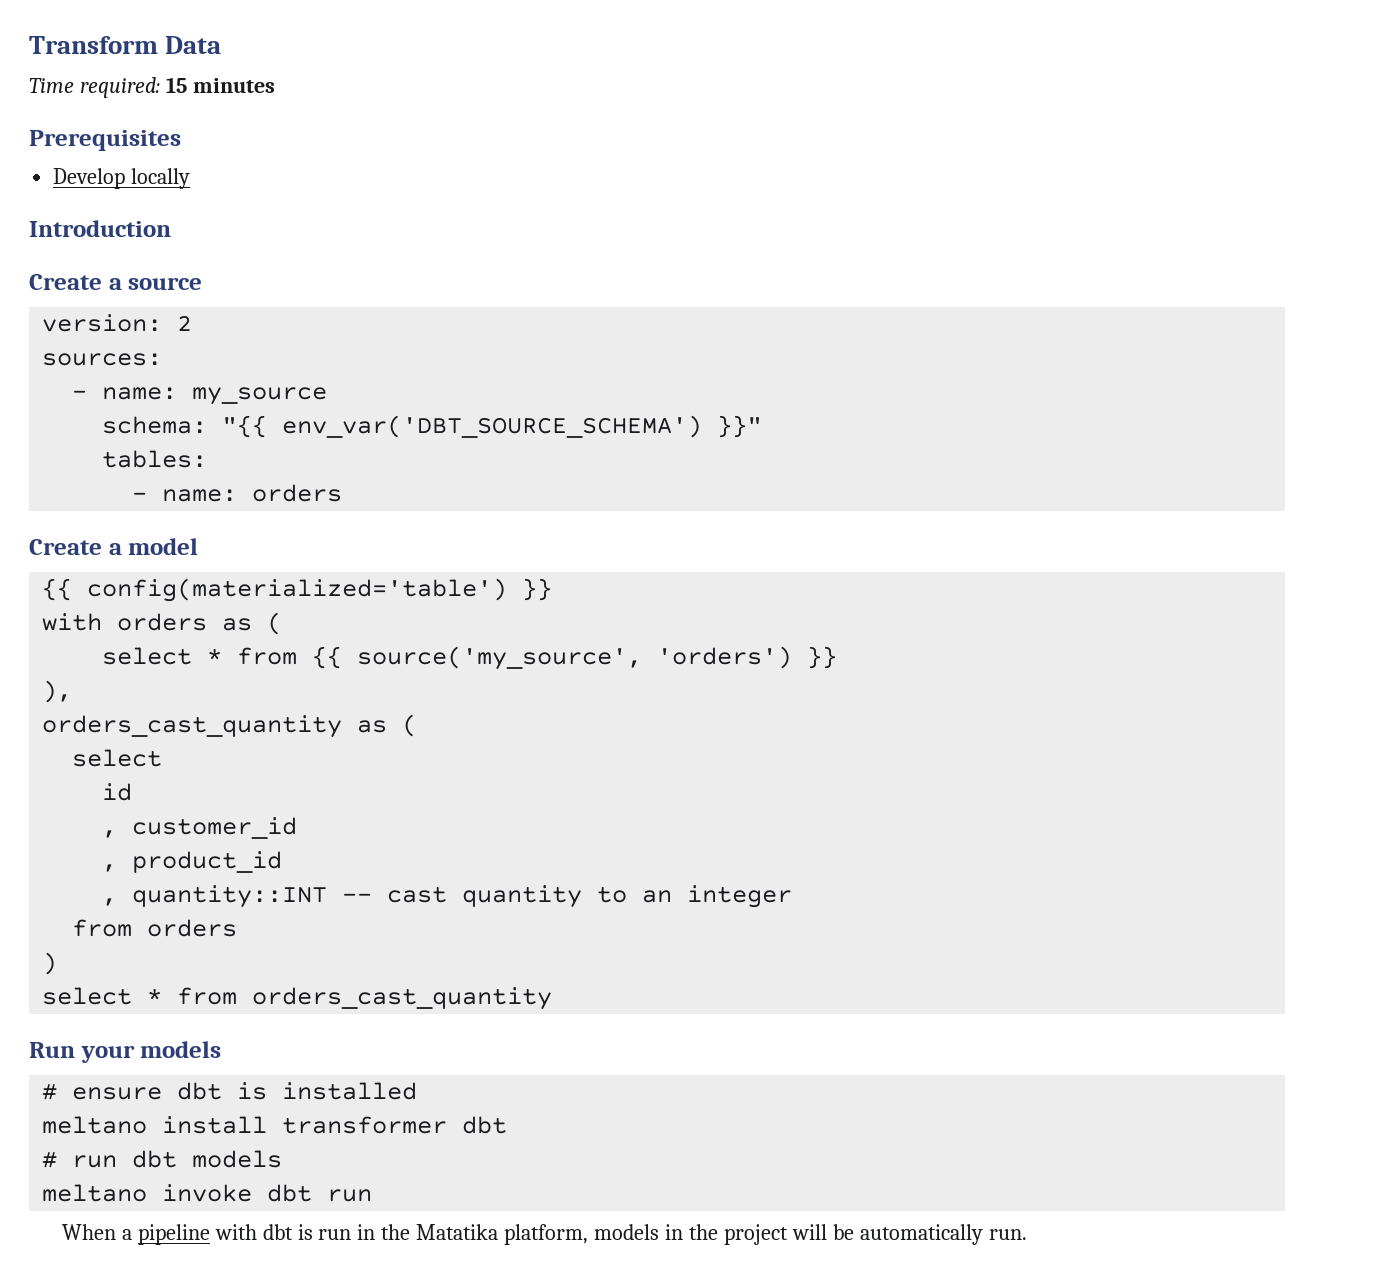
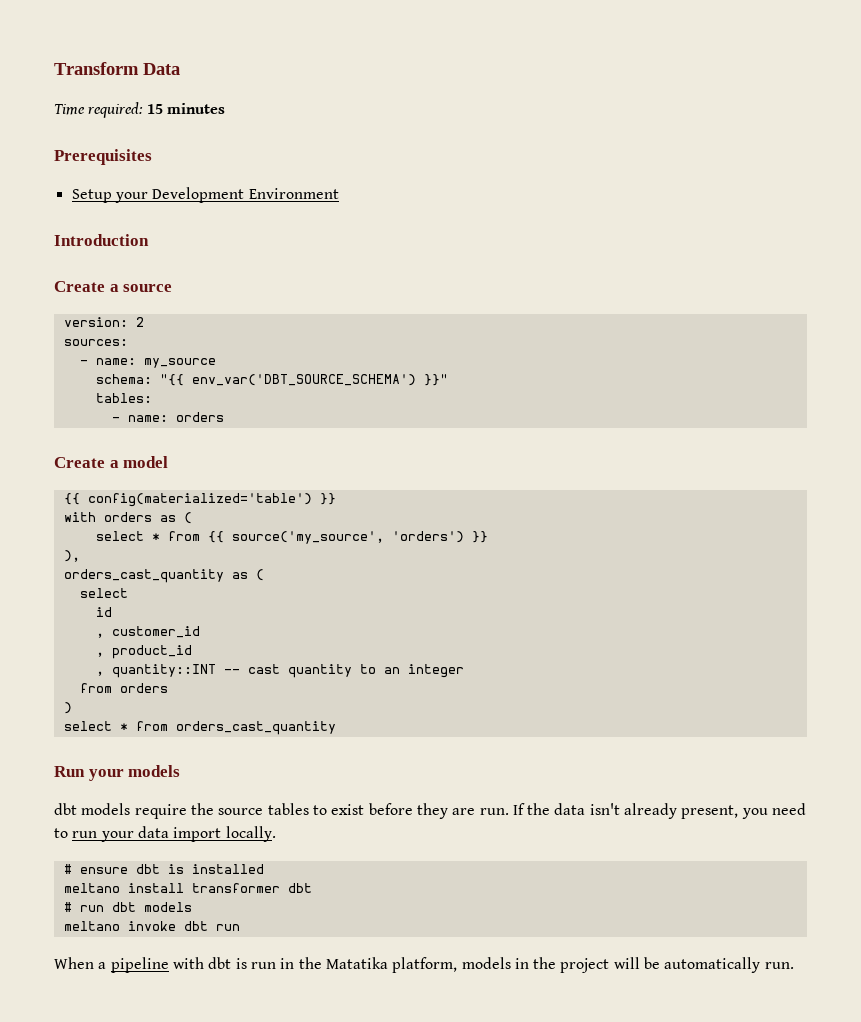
- Develop locally
+ Setup your Development Environment
+ dbt models require the source tables to exist before they are run. If the data isn't already present, you need to run your data import locally.

